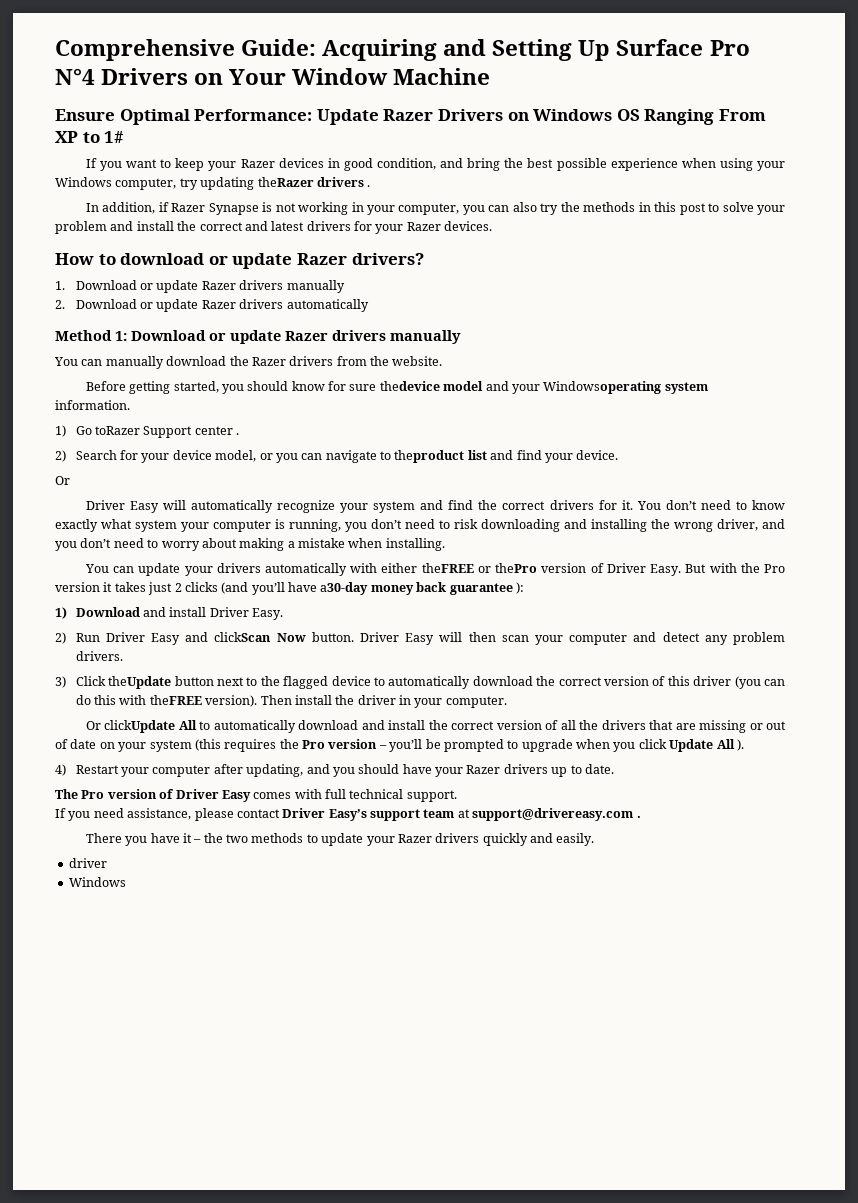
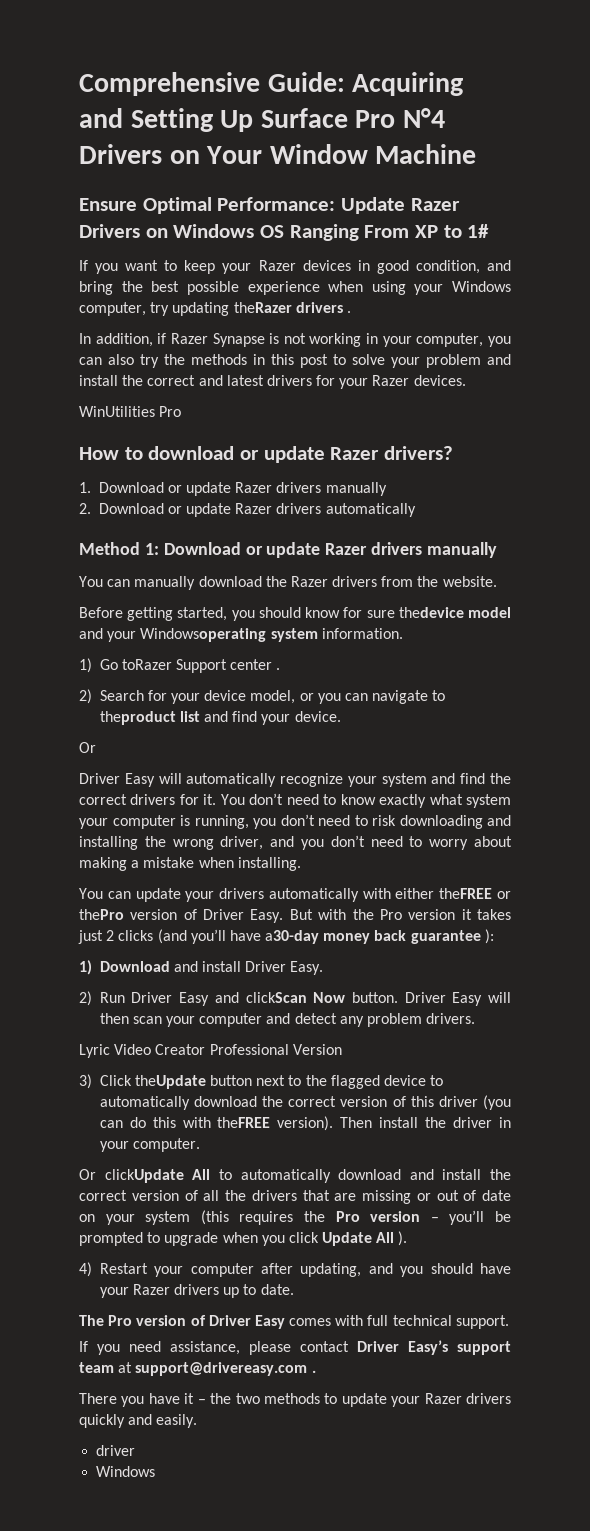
+ WinUtilities Pro
+ Lyric Video Creator Professional Version

